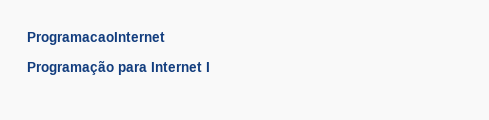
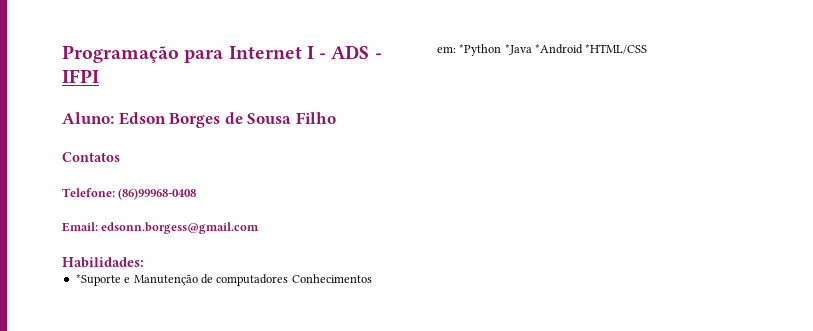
- ProgramacaoInternet
- Programação para Internet I
+ Programação para Internet I - ADS - IFPI
+ Aluno: Edson Borges de Sousa Filho
+ Contatos
+ Telefone: (86)99968-0408
+ Email: edsonn.borgess@gmail.com
+ Habilidades:
+ *Suporte e Manutenção de computadores Conhecimentos em: *Python *Java *Android *HTML/CSS

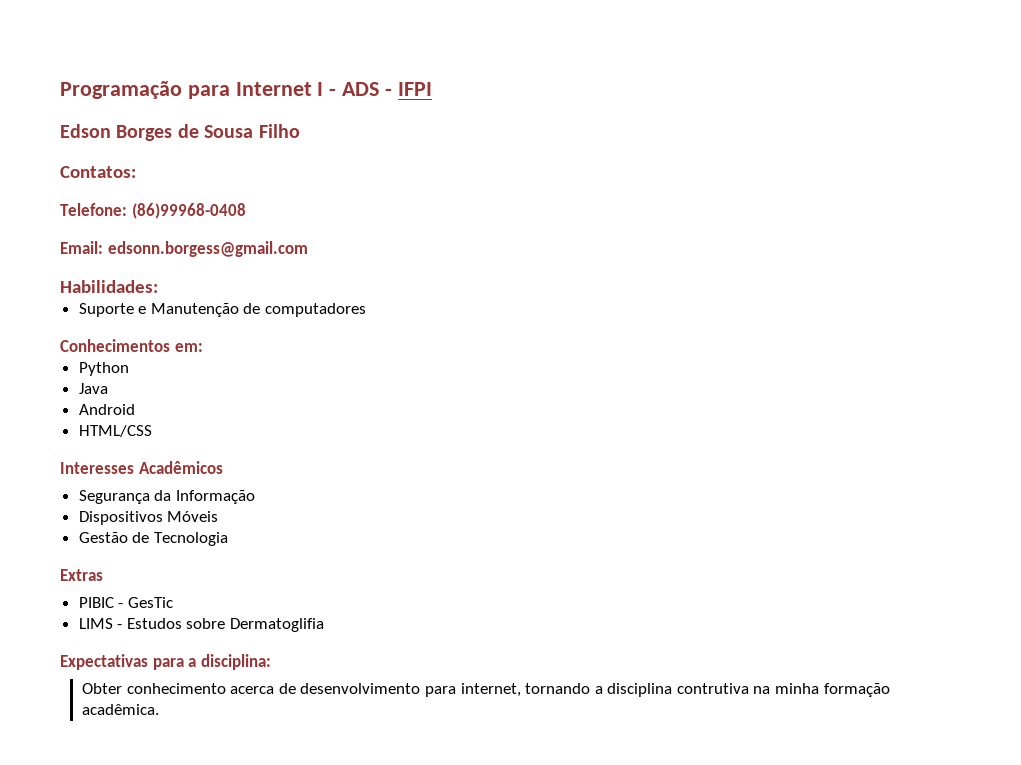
- Aluno: Edson Borges de Sousa Filho
+ Edson Borges de Sousa Filho
- Contatos
+ Contatos:
- *Suporte e Manutenção de computadores Conhecimentos em: *Python *Java *Android *HTML/CSS
+ Suporte e Manutenção de computadores
+ Conhecimentos em:
+ Python
+ Java
+ Android
+ HTML/CSS
+ Interesses Acadêmicos
+ Segurança da Informação
+ Dispositivos Móveis
+ Gestão de Tecnologia
+ Extras
+ PIBIC - GesTic
+ LIMS - Estudos sobre Dermatoglifia
+ Expectativas para a disciplina:
+ Obter conhecimento acerca de desenvolvimento para internet, tornando a disciplina contrutiva na minha formação acadêmica.

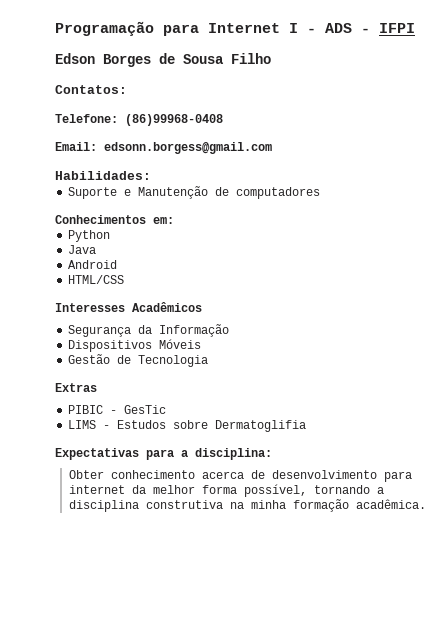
- Obter conhecimento acerca de desenvolvimento para internet, tornando a disciplina contrutiva na minha formação acadêmica.
+ Obter conhecimento acerca de desenvolvimento para internet da melhor forma possível, tornando a disciplina construtiva na minha formação acadêmica.

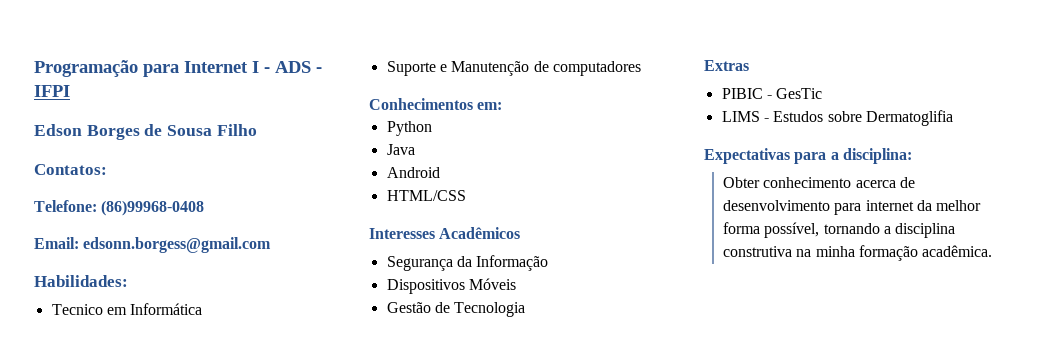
+ Tecnico em Informática

